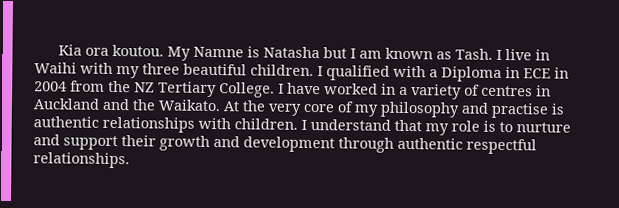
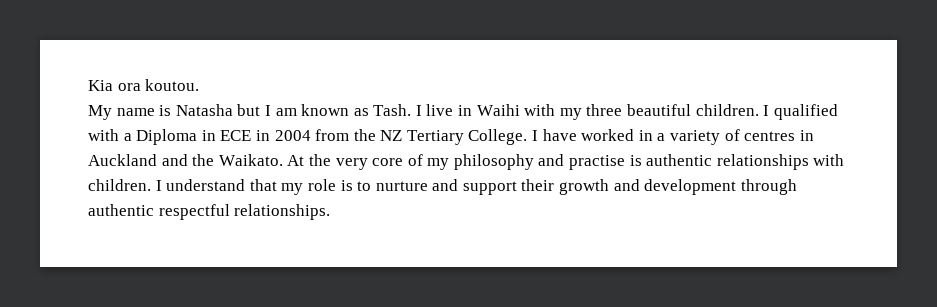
- Kia ora koutou. My Namne is Natasha but I am known as Tash.
+ Kia ora koutou.
+ My name is Natasha but I am known as Tash.

